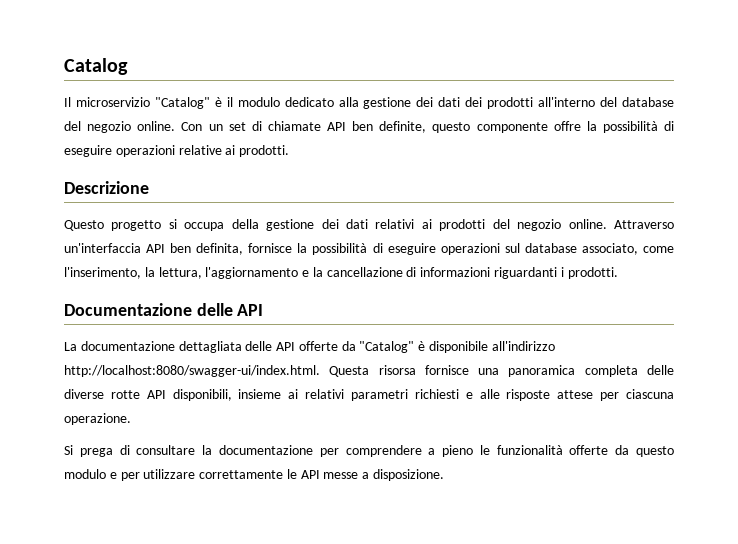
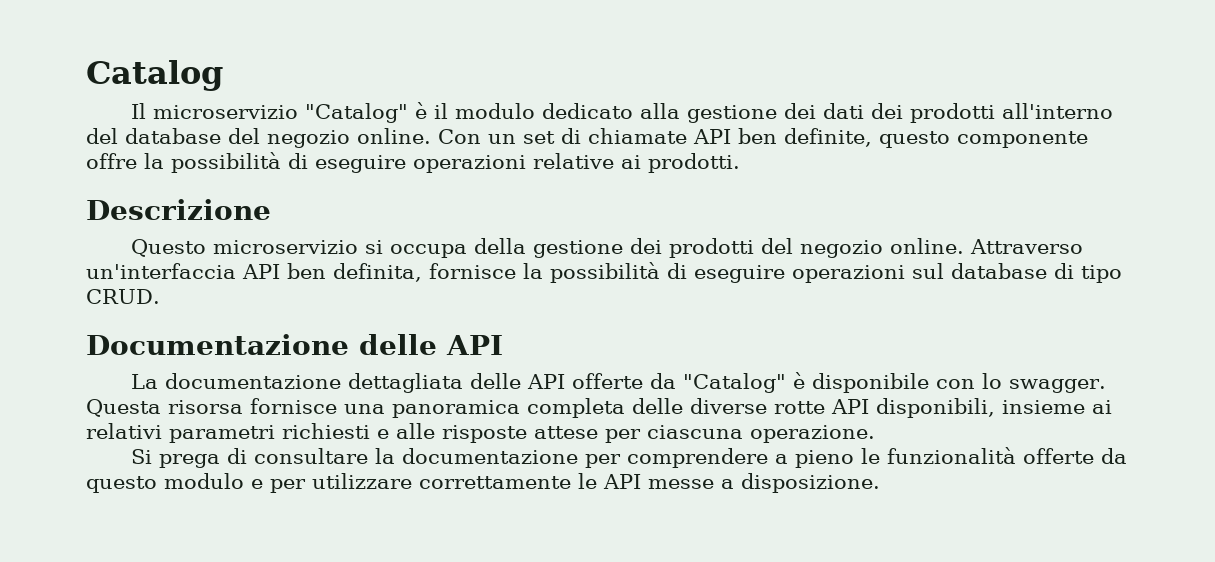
- Questo progetto si occupa della gestione dei dati relativi ai prodotti del negozio online.
+ Questo microservizio si occupa della gestione dei prodotti del negozio online.
- Attraverso un'interfaccia API ben definita, fornisce la possibilità di eseguire operazioni sul database associato, come l'inserimento, la lettura, l'aggiornamento e la cancellazione di informazioni riguardanti i prodotti.
+ Attraverso un'interfaccia API ben definita, fornisce la possibilità di eseguire operazioni sul database di tipo CRUD.
- La documentazione dettagliata delle API offerte da "Catalog" è disponibile all'indirizzo http://localhost:8080/swagger-ui/index.html. Questa risorsa fornisce una panoramica completa delle diverse rotte API disponibili, insieme ai relativi parametri richiesti e alle risposte attese per ciascuna operazione.
+ La documentazione dettagliata delle API offerte da "Catalog" è disponibile con lo swagger. Questa risorsa fornisce una panoramica completa delle diverse rotte API disponibili, insieme ai relativi parametri richiesti e alle risposte attese per ciascuna operazione.

